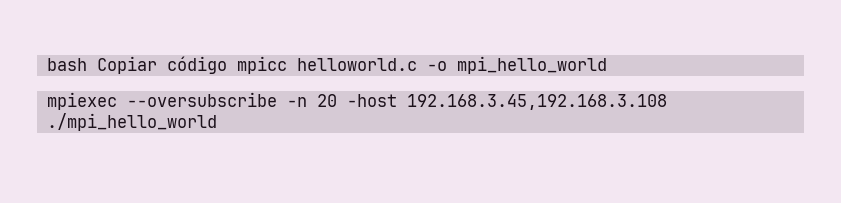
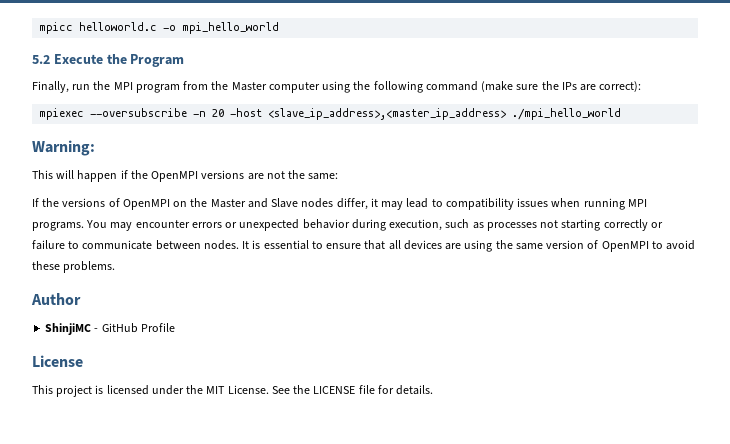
- bash Copiar código mpicc helloworld.c -o mpi_hello_world
+ mpicc helloworld.c -o mpi_hello_world
+ 5.2 Execute the Program
+ Finally, run the MPI program from the Master computer using the following command (make sure the IPs are correct):
- mpiexec --oversubscribe -n 20 -host 192.168.3.45,192.168.3.108 ./mpi_hello_world
+ mpiexec --oversubscribe -n 20 -host <slave_ip_address>,<master_ip_address> ./mpi_hello_world
+ Warning:
+ This will happen if the OpenMPI versions are not the same:
+ If the versions of OpenMPI on the Master and Slave nodes differ, it may lead to compatibility issues when running MPI programs. You may encounter errors or unexpected behavior during execution, such as processes not starting correctly or failure to communicate between nodes. It is essential to ensure that all devices are using the same version of OpenMPI to avoid these problems.
+ Author
+ ShinjiMC - GitHub Profile
+ License
+ This project is licensed under the MIT License. See the LICENSE file for details.

